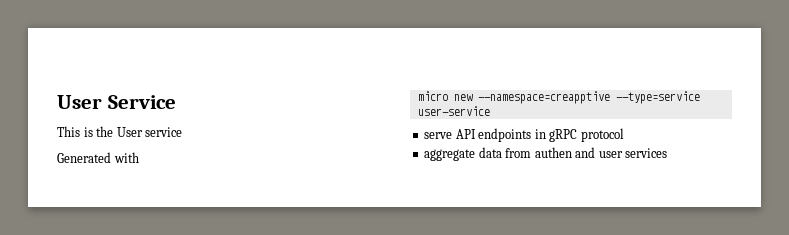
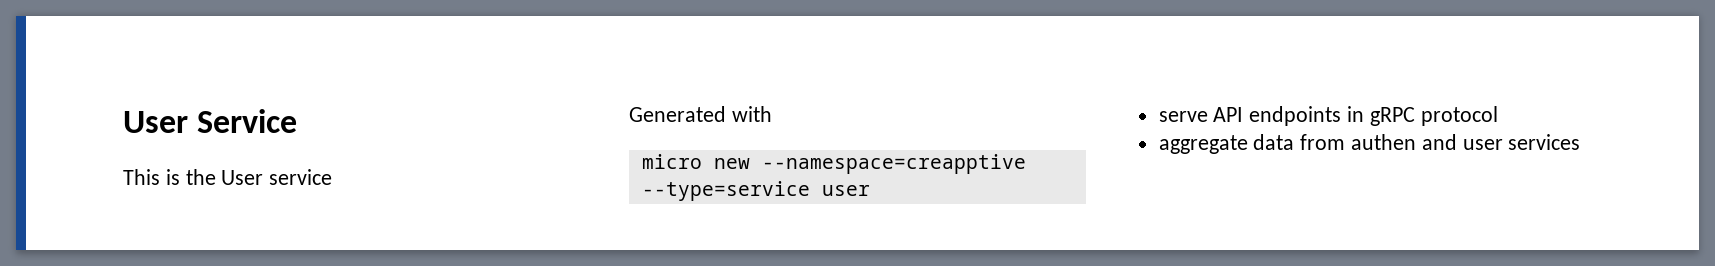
- micro new --namespace=creapptive --type=service user-service
+ micro new --namespace=creapptive --type=service user

